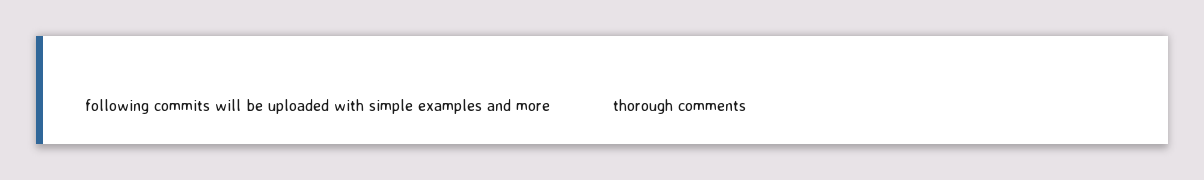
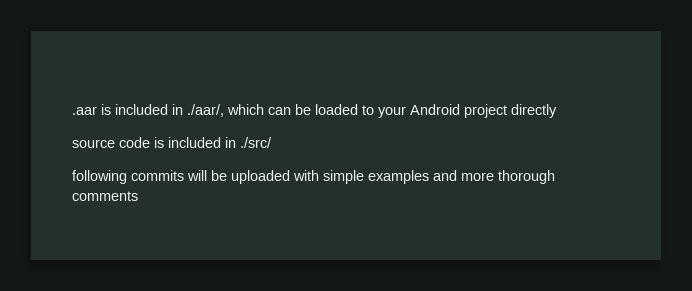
+ .aar is included in ./aar/, which can be loaded to your Android project directly
+ source code is included in ./src/

